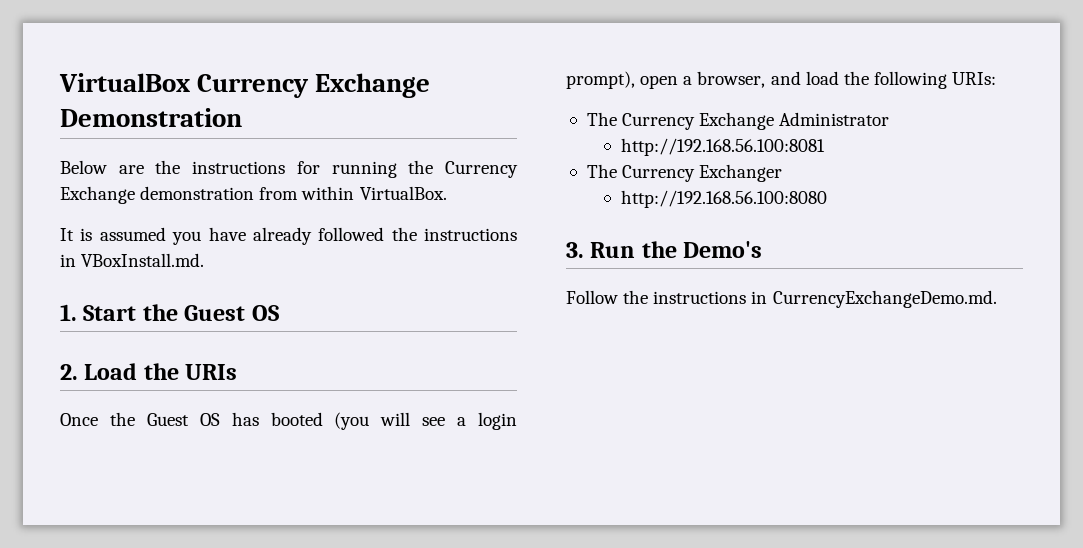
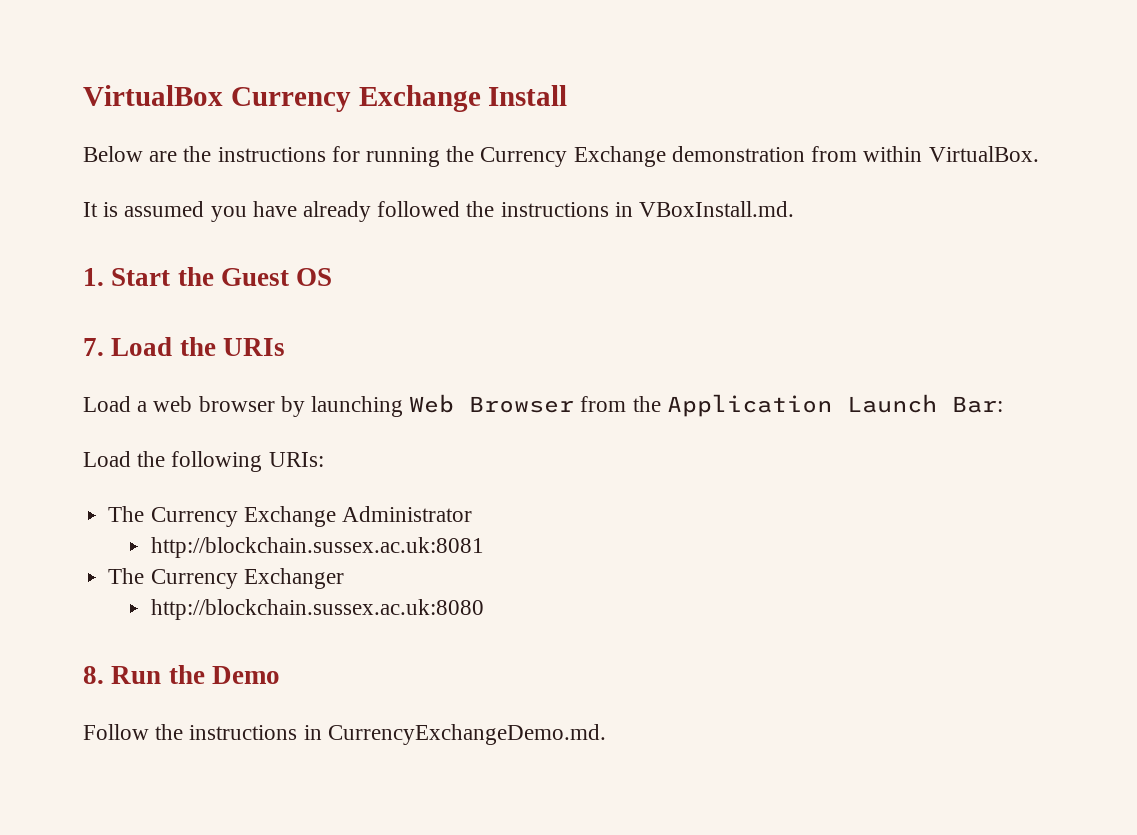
- VirtualBox Currency Exchange Demonstration
+ VirtualBox Currency Exchange Install
- 2. Load the URIs
+ 7. Load the URIs
- Once the Guest OS has booted (you will see a login prompt), open a browser, and load the following URIs:
+ Load a web browser by launching Web Browser from the Application Launch Bar:
+ Load the following URIs:
- http://192.168.56.100:8081
+ http://blockchain.sussex.ac.uk:8081
- http://192.168.56.100:8080
- 3. Run the Demo's
+ http://blockchain.sussex.ac.uk:8080
+ 8. Run the Demo

